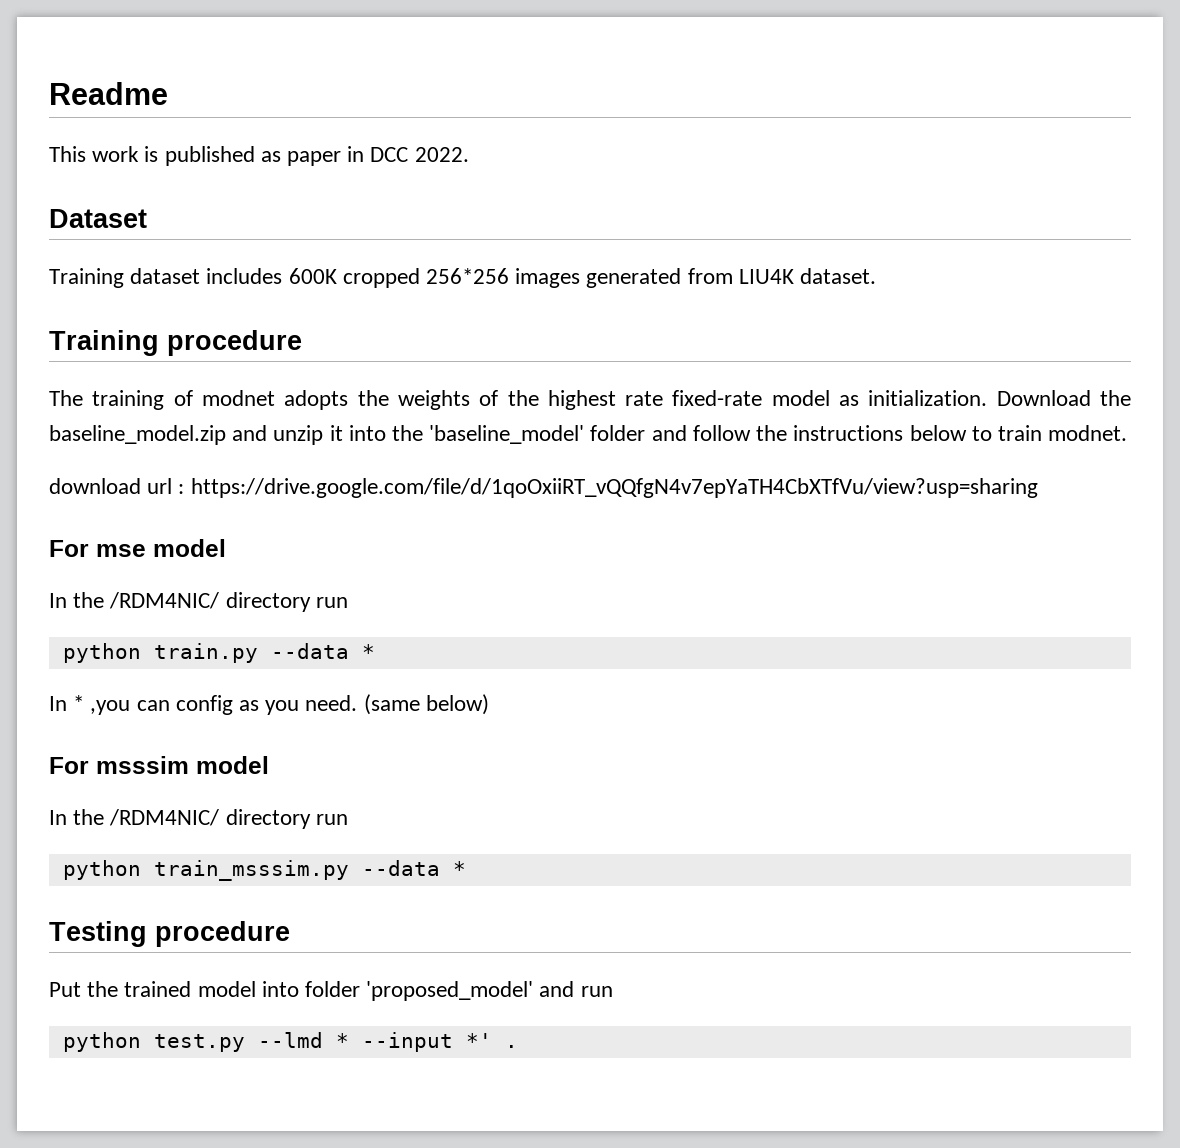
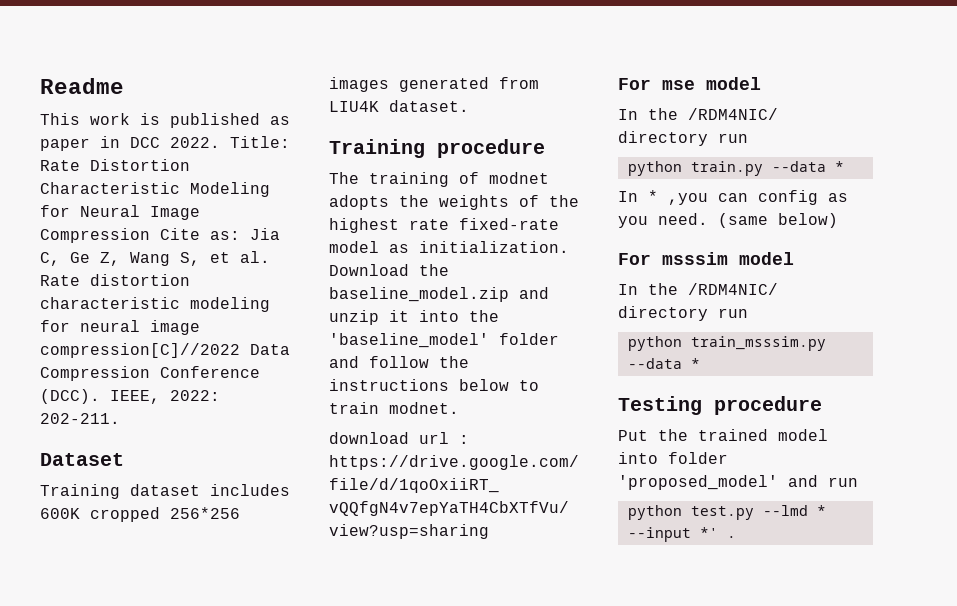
+ Title: Rate Distortion Characteristic Modeling for Neural Image Compression Cite as: Jia C, Ge Z, Wang S, et al. Rate distortion characteristic modeling for neural image compression[C]//2022 Data Compression Conference (DCC). IEEE, 2022: 202-211.

